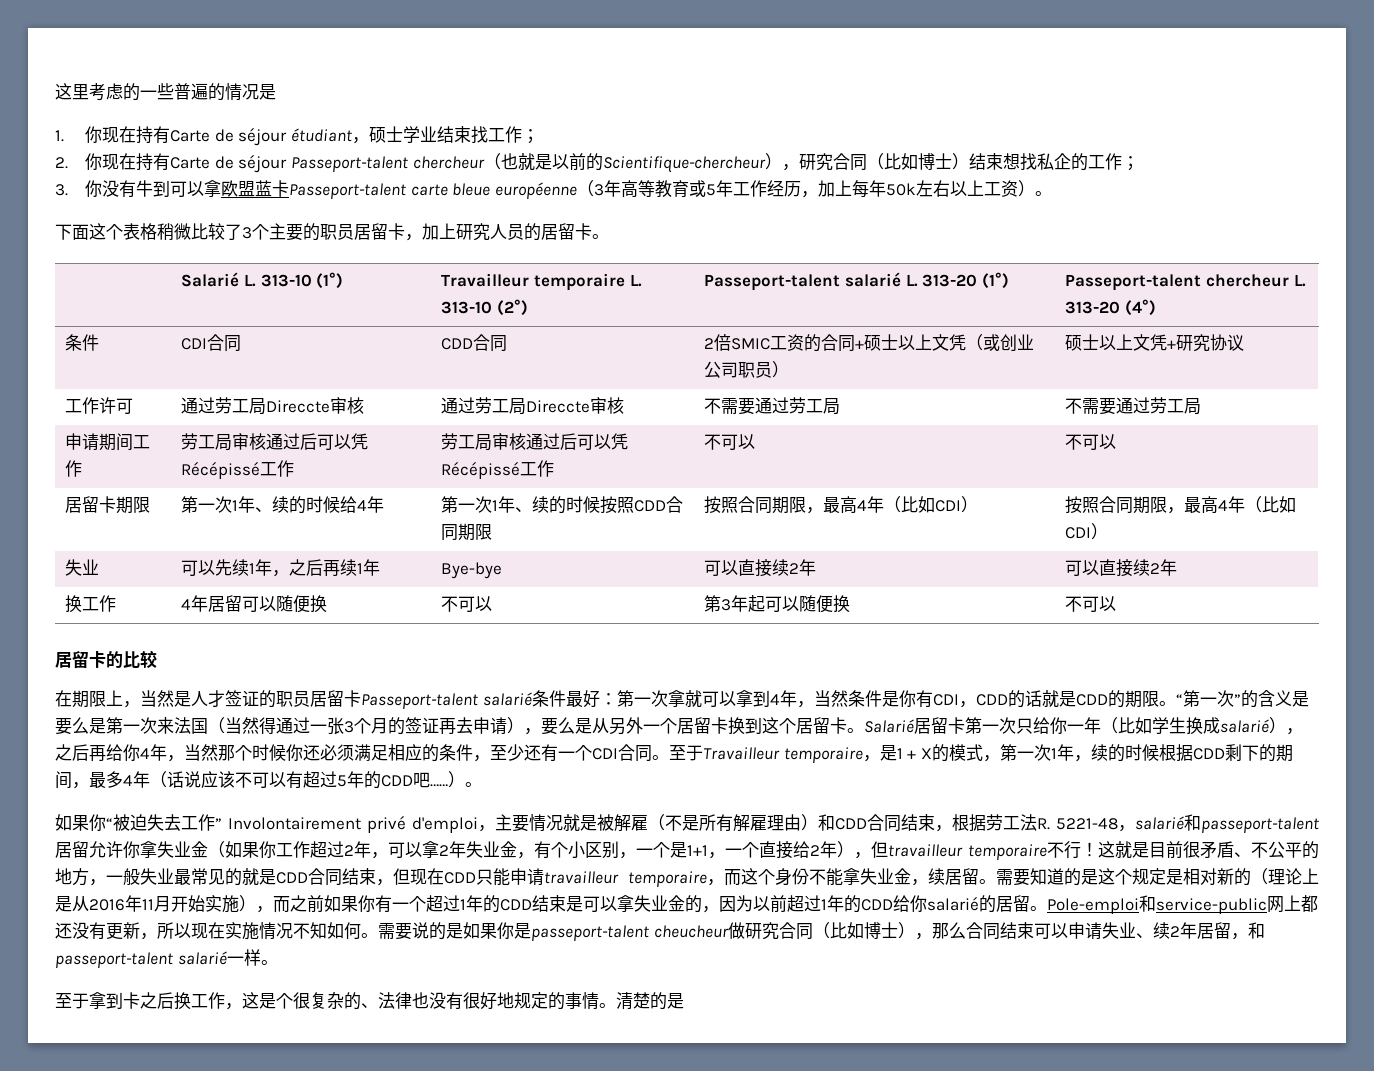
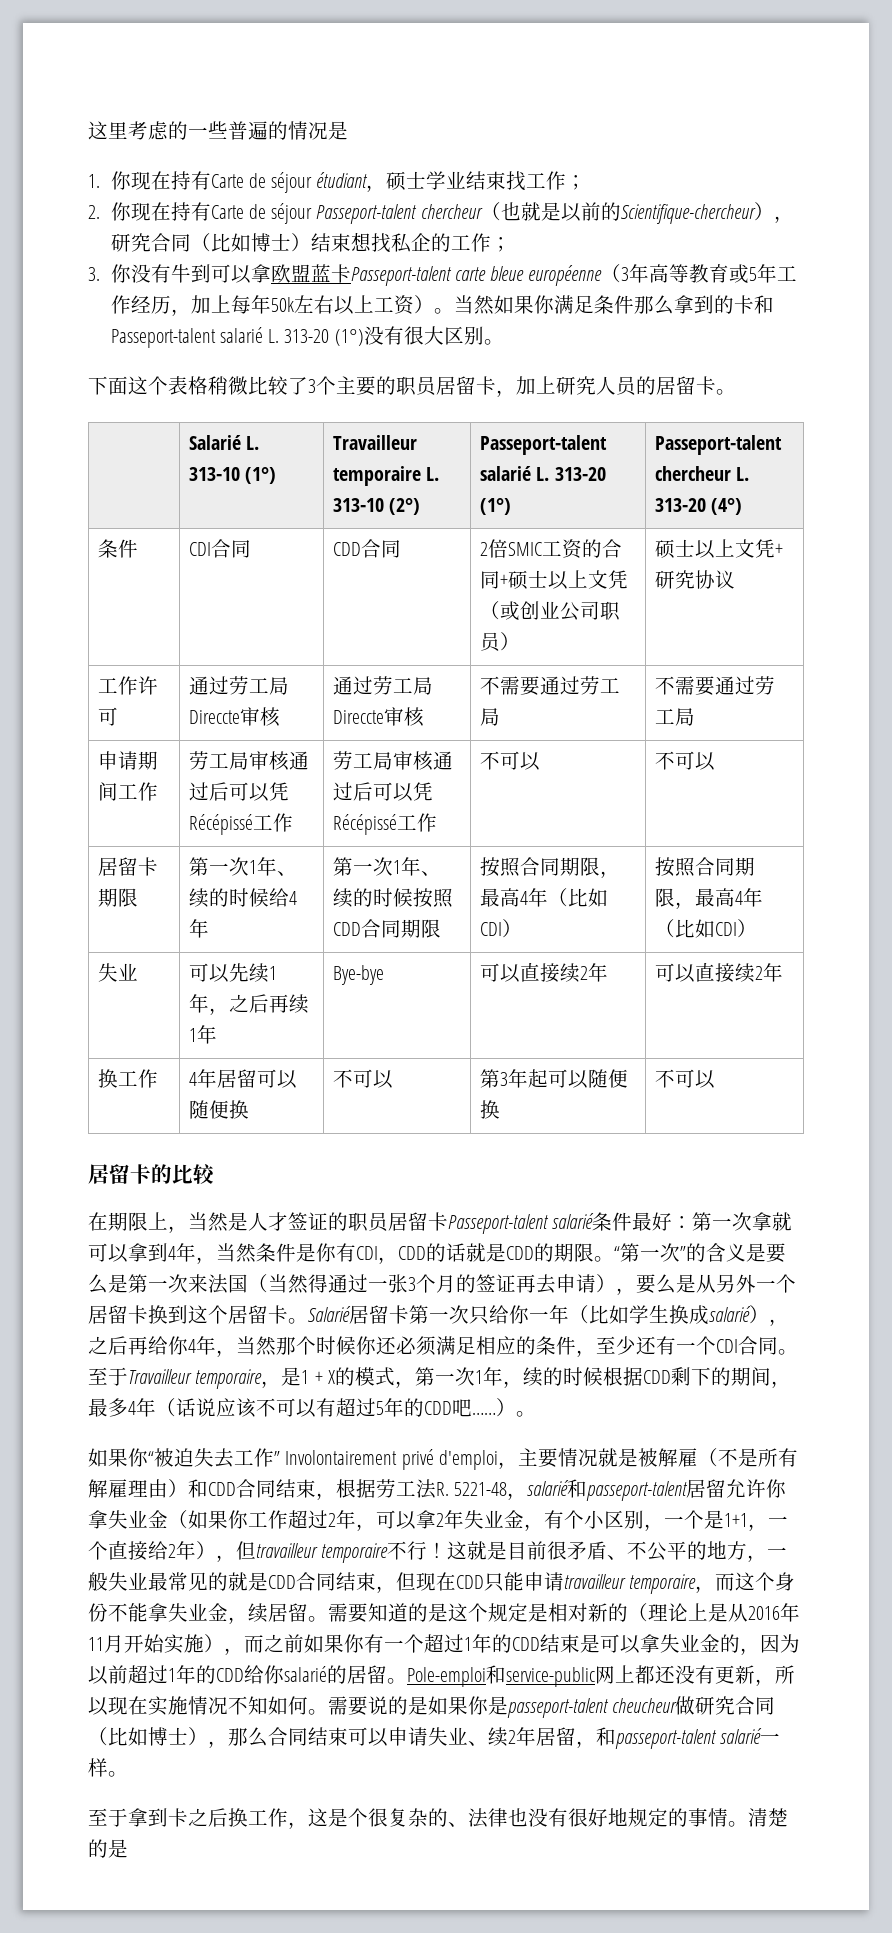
+ 当然如果你满足条件那么拿到的卡和Passeport-talent salarié L. 313-20 (1°)没有很大区别。

